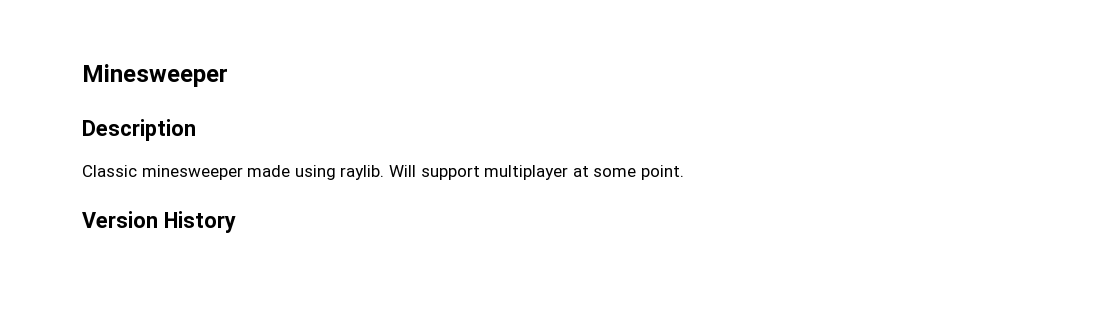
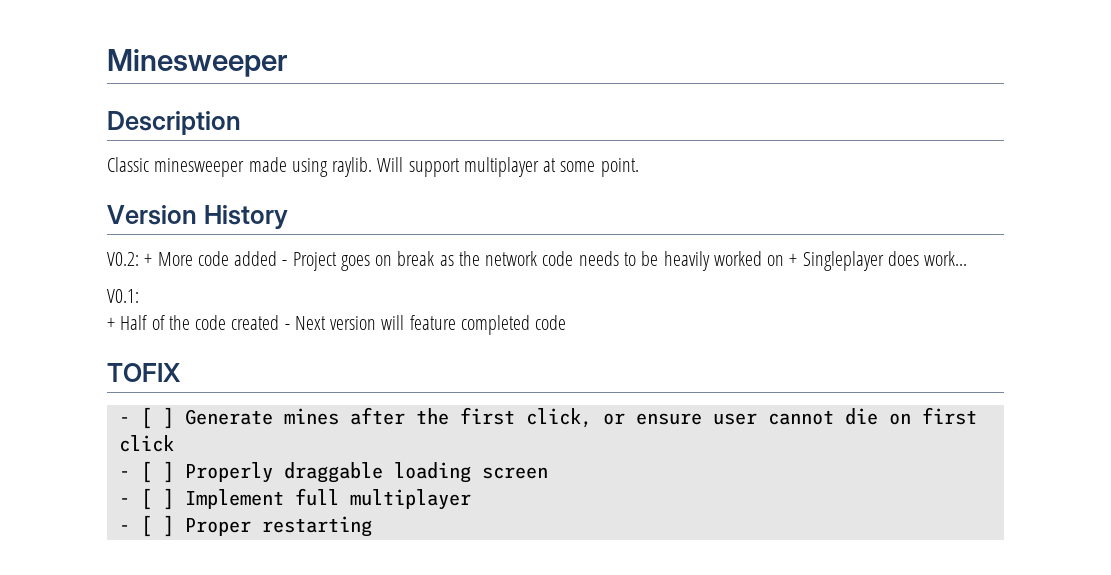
+ V0.2: + More code added - Project goes on break as the network code needs to be heavily worked on + Singleplayer does work...
+ V0.1:
+ + Half of the code created - Next version will feature completed code
+ TOFIX
+ - [ ] Generate mines after the first click, or ensure user cannot die on first click
+ - [ ] Properly draggable loading screen
+ - [ ] Implement full multiplayer
+ - [ ] Proper restarting

